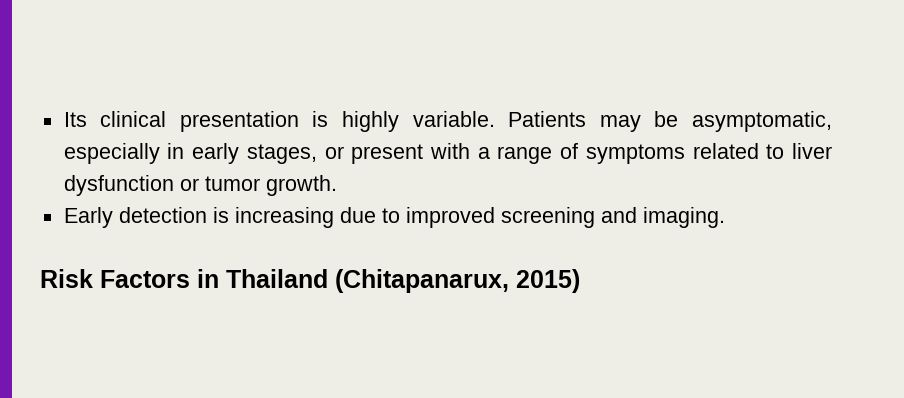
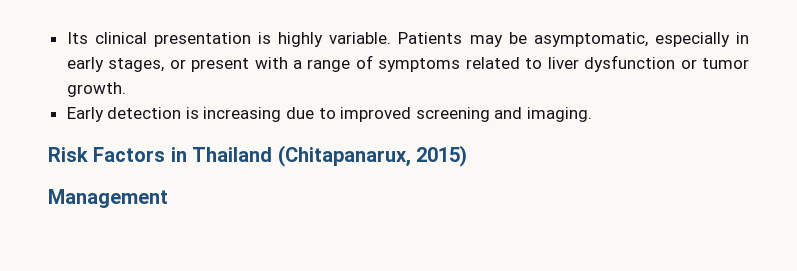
+ Management

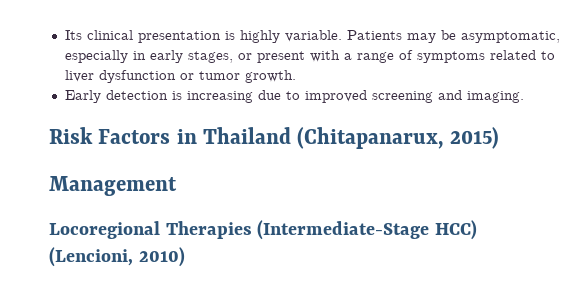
+ Locoregional Therapies (Intermediate-Stage HCC) (Lencioni, 2010)

